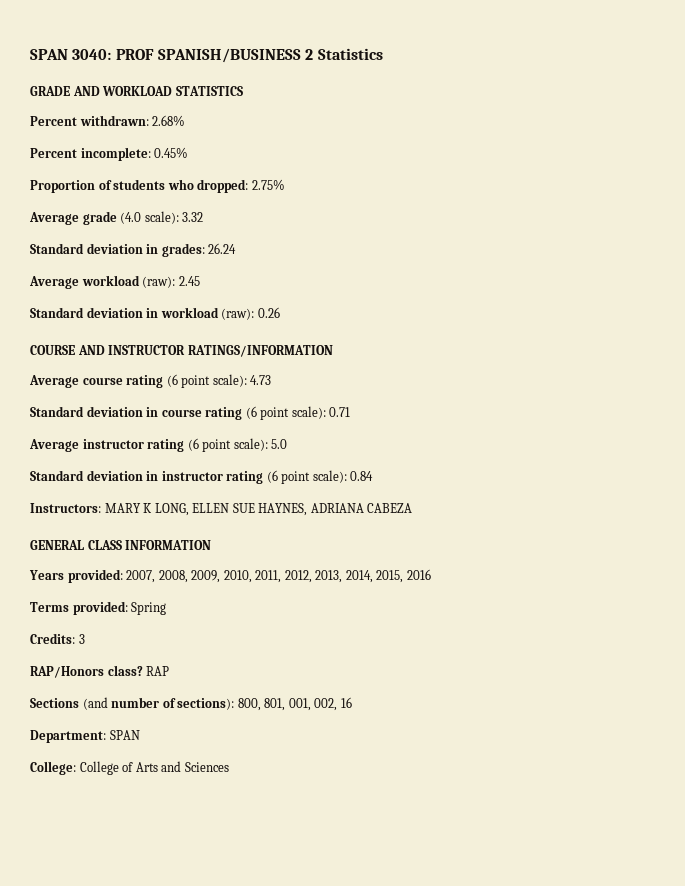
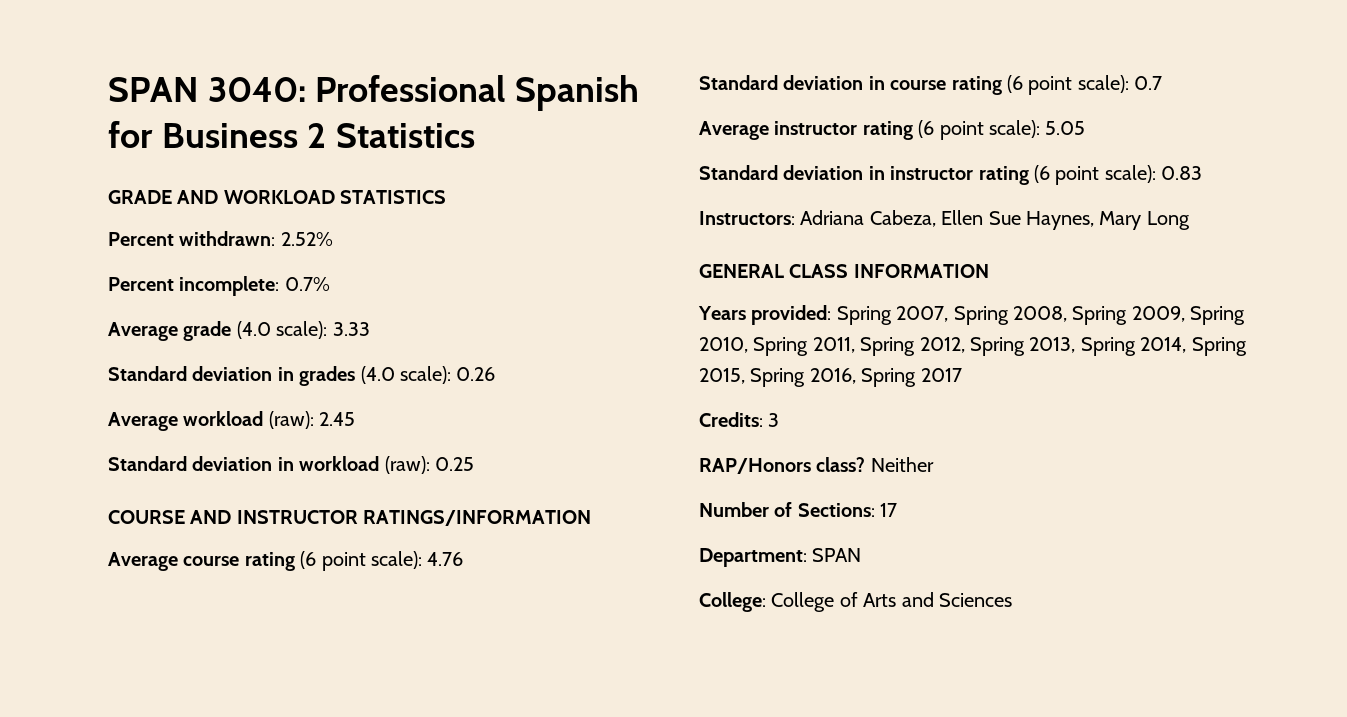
- SPAN 3040: PROF SPANISH/BUSINESS 2 Statistics
+ SPAN 3040: Professional Spanish for Business 2 Statistics
- Percent withdrawn: 2.68%
+ Percent withdrawn: 2.52%
- Percent incomplete: 0.45%
- Proportion of students who dropped: 2.75%
+ Percent incomplete: 0.7%
- Average grade (4.0 scale): 3.32
- Standard deviation in grades: 26.24
+ Average grade (4.0 scale): 3.33
+ Standard deviation in grades (4.0 scale): 0.26
- Standard deviation in workload (raw): 0.26
+ Standard deviation in workload (raw): 0.25
- Average course rating (6 point scale): 4.73
+ Average course rating (6 point scale): 4.76
- Standard deviation in course rating (6 point scale): 0.71
+ Standard deviation in course rating (6 point scale): 0.7
- Average instructor rating (6 point scale): 5.0
+ Average instructor rating (6 point scale): 5.05
- Standard deviation in instructor rating (6 point scale): 0.84
+ Standard deviation in instructor rating (6 point scale): 0.83
- Instructors: MARY K LONG, ELLEN SUE HAYNES, ADRIANA CABEZA
+ Instructors: Adriana Cabeza, Ellen Sue Haynes, Mary Long
- Years provided: 2007, 2008, 2009, 2010, 2011, 2012, 2013, 2014, 2015, 2016
- Terms provided: Spring
+ Years provided: Spring 2007, Spring 2008, Spring 2009, Spring 2010, Spring 2011, Spring 2012, Spring 2013, Spring 2014, Spring 2015, Spring 2016, Spring 2017
  Credits: 3
- RAP/Honors class? RAP
- Sections (and number of sections): 800, 801, 001, 002, 16
+ RAP/Honors class? Neither
+ Number of Sections: 17

